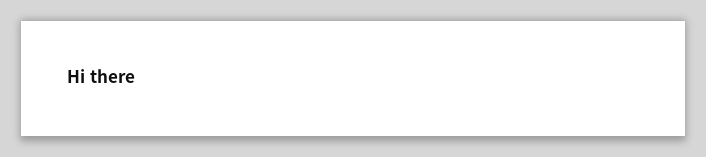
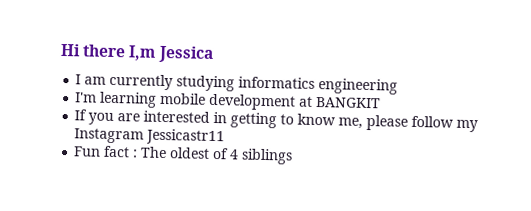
- Hi there
+ Hi there I,m Jessica
+ I am currently studying informatics engineering
+ I'm learning mobile development at BANGKIT
+ If you are interested in getting to know me, please follow my Instagram Jessicastr11
+ Fun fact : The oldest of 4 siblings

